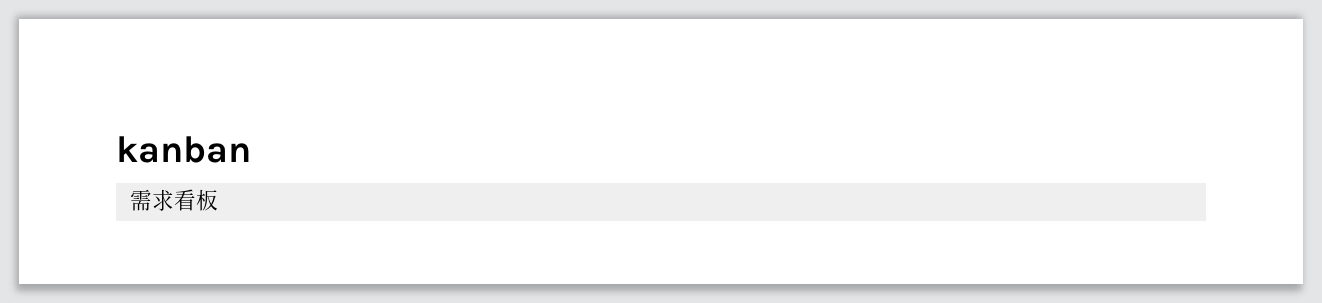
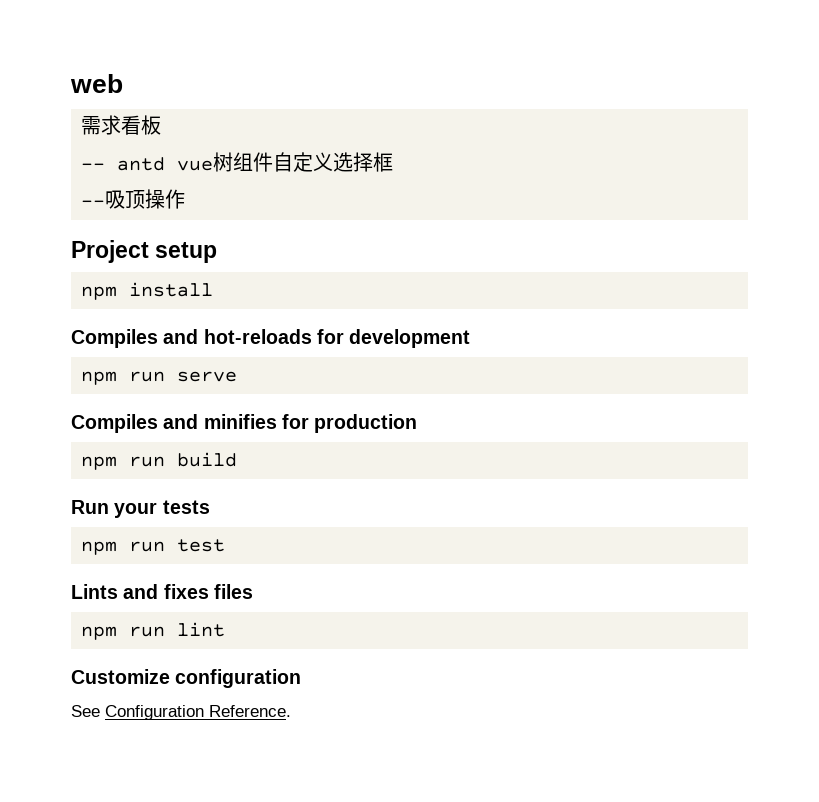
- kanban
+ web
+ -- antd vue树组件自定义选择框
+ --吸顶操作
+ Project setup
+ npm install
+ Compiles and hot-reloads for development
+ npm run serve
+ Compiles and minifies for production
+ npm run build
+ Run your tests
+ npm run test
+ Lints and fixes files
+ npm run lint
+ Customize configuration
+ See Configuration Reference.

